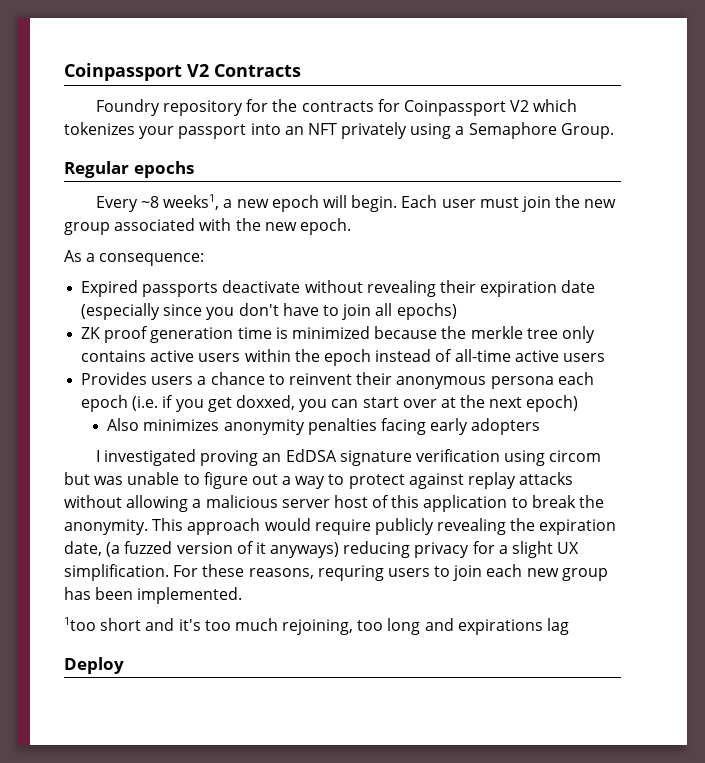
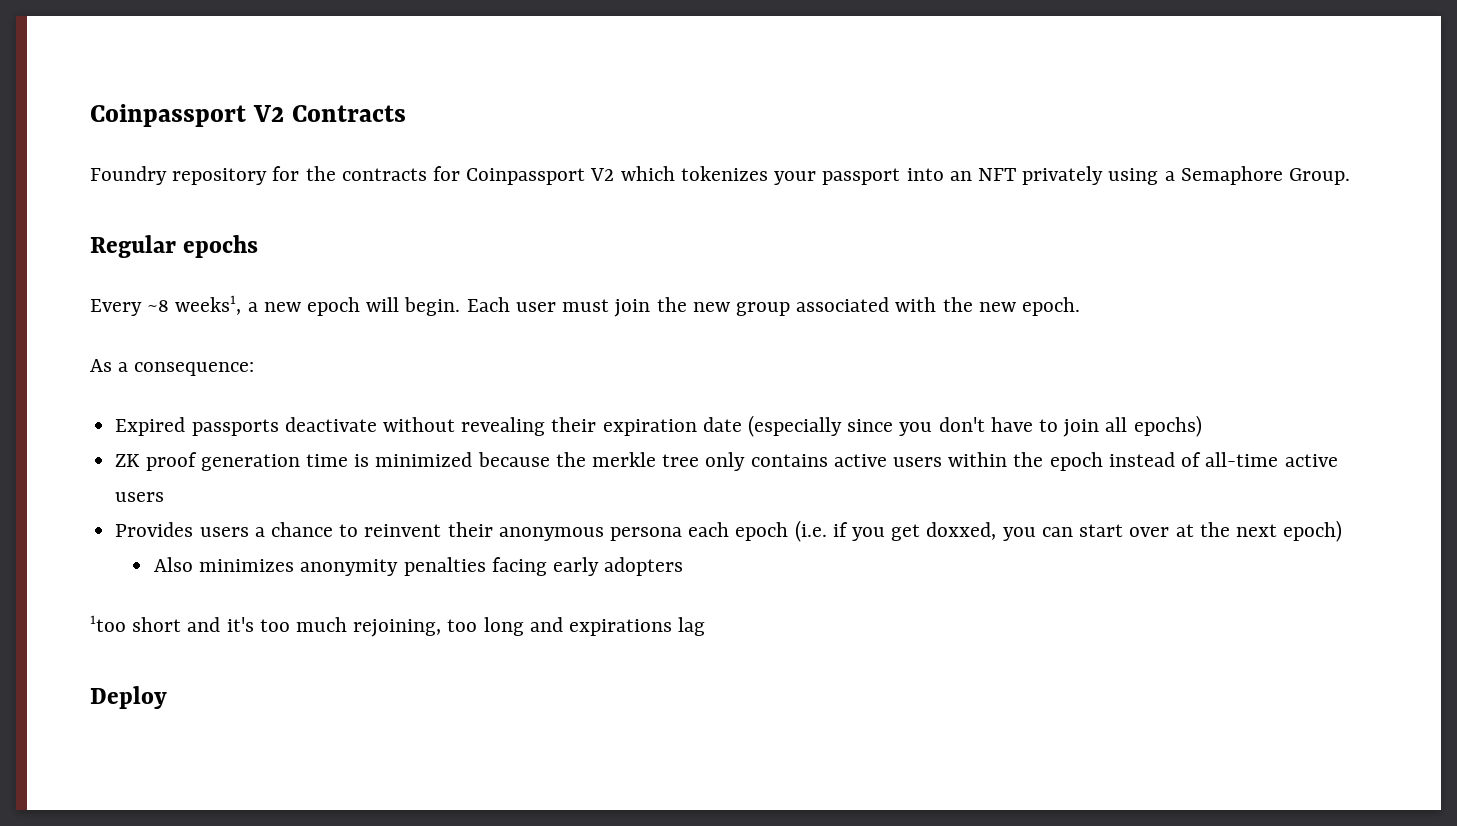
- I investigated proving an EdDSA signature verification using circom but was unable to figure out a way to protect against replay attacks without allowing a malicious server host of this application to break the anonymity. This approach would require publicly revealing the expiration date, (a fuzzed version of it anyways) reducing privacy for a slight UX simplification. For these reasons, requring users to join each new group has been implemented.

